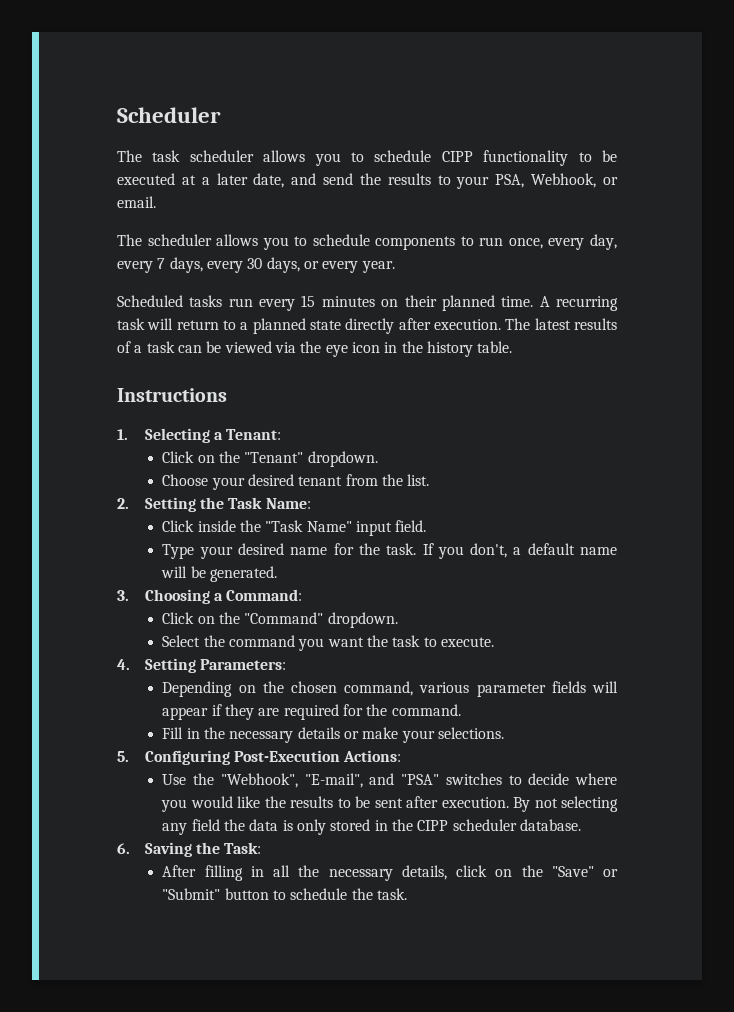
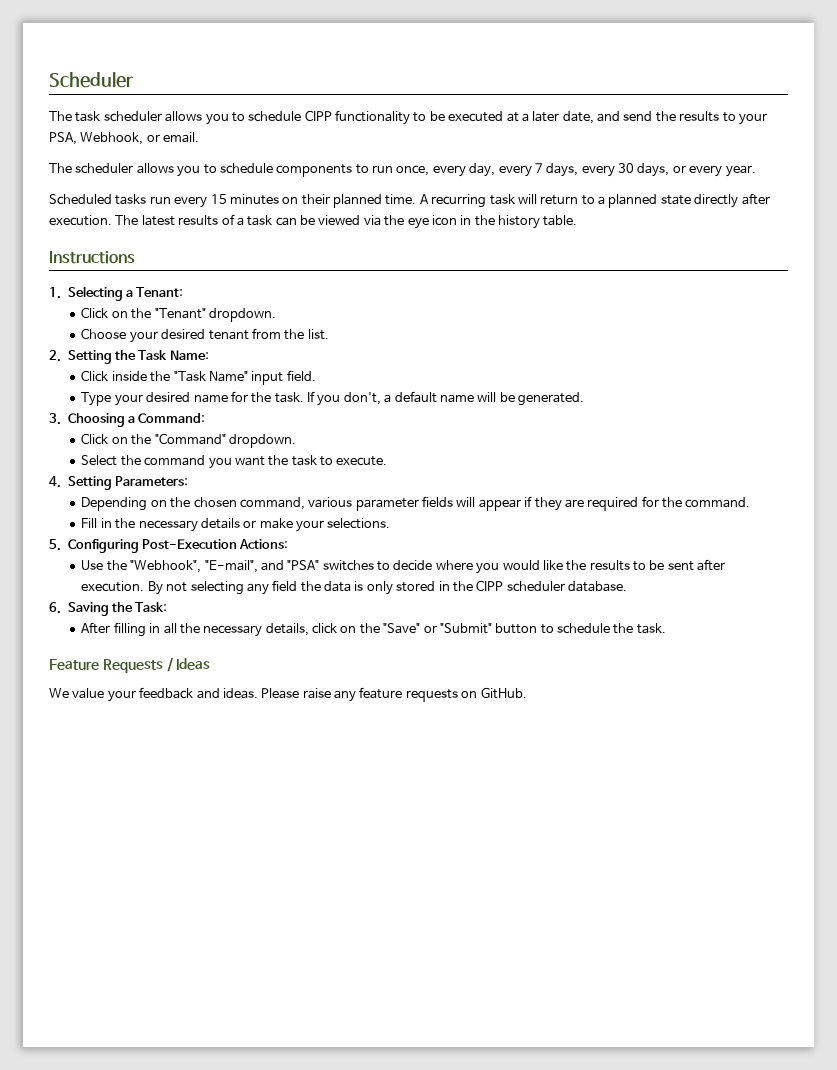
+ Feature Requests / Ideas
+ We value your feedback and ideas. Please raise any feature requests on GitHub.

